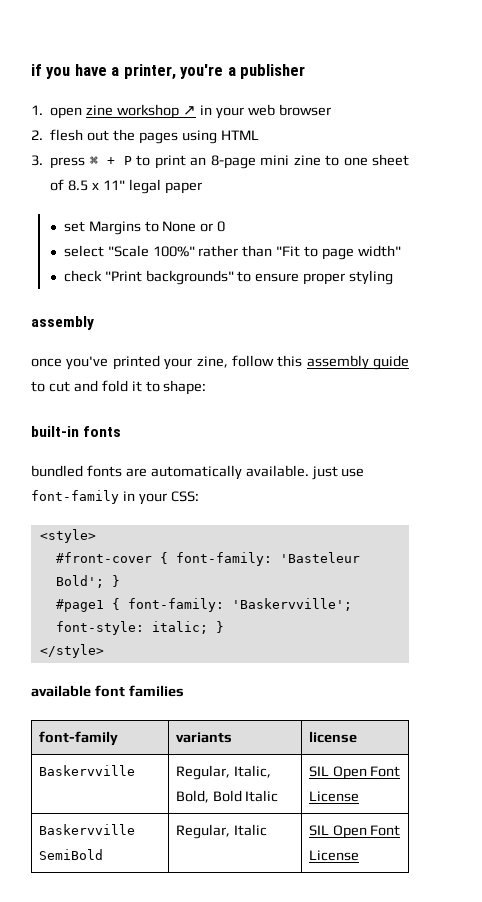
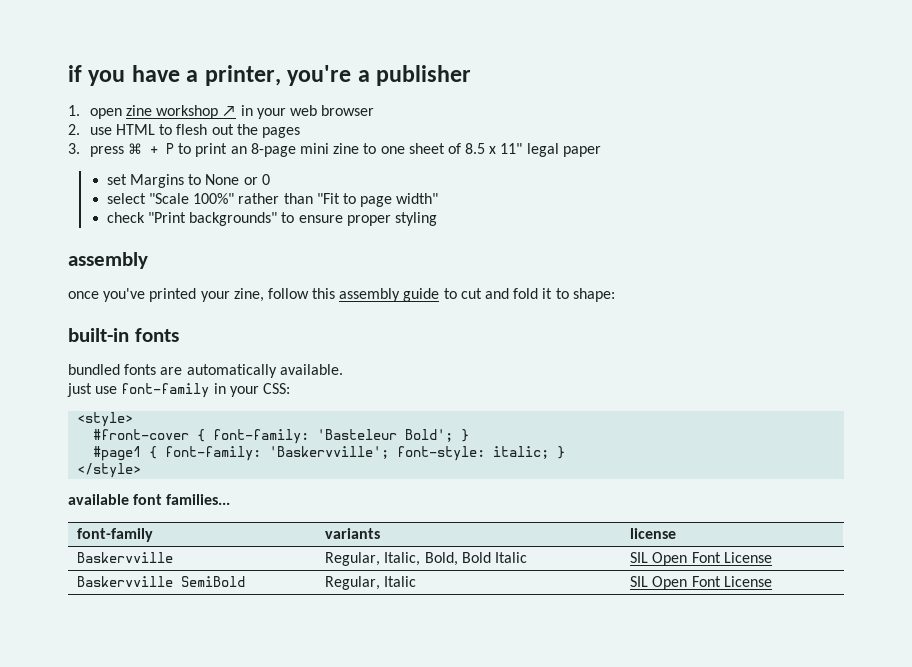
- 2. flesh out the pages using HTML
+ 2. use HTML to flesh out the pages
- bundled fonts are automatically available. just use font-family in your CSS:
+ bundled fonts are automatically available.
+ just use font-family in your CSS:
- available font families
+ available font families...

